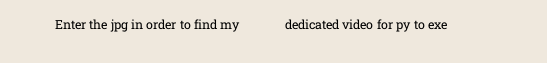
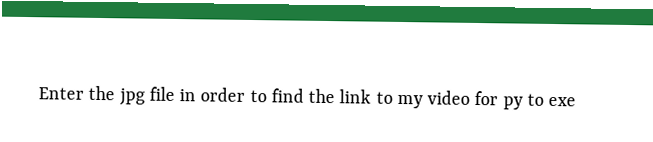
- Enter the jpg in order to find my dedicated video for py to exe
+ Enter the jpg file in order to find the link to my video for py to exe

